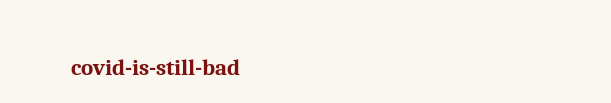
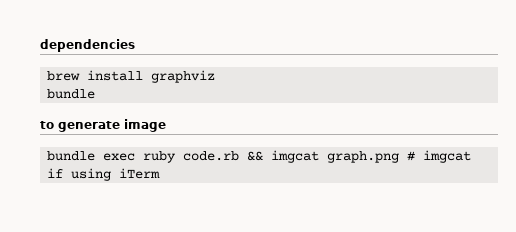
- covid-is-still-bad
+ dependencies
+ brew install graphviz
+ bundle
+ to generate image
+ bundle exec ruby code.rb && imgcat graph.png # imgcat if using iTerm

